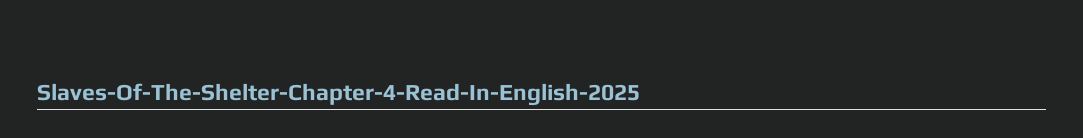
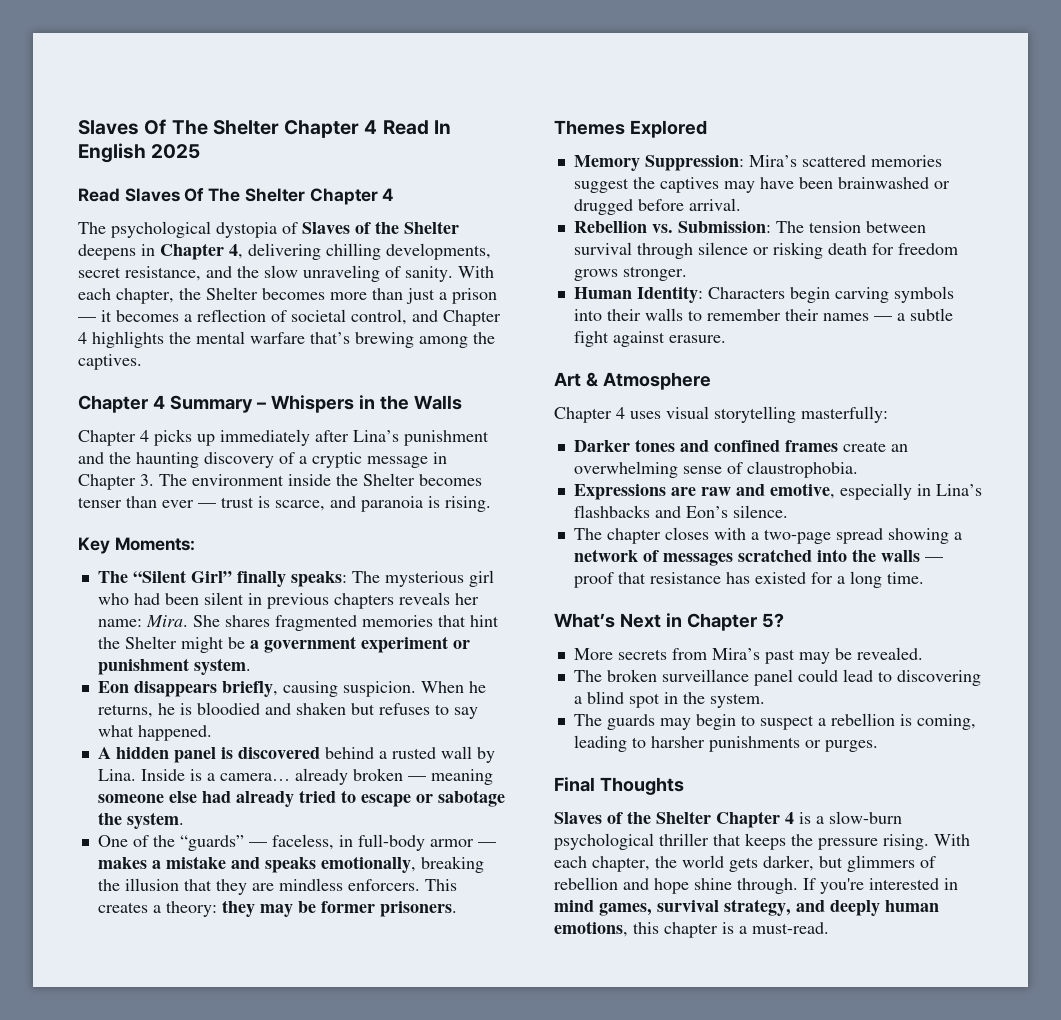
- Slaves-Of-The-Shelter-Chapter-4-Read-In-English-2025
+ Slaves Of The Shelter Chapter 4 Read In English 2025
+ Read Slaves Of The Shelter Chapter 4
+ The psychological dystopia of Slaves of the Shelter deepens in Chapter 4, delivering chilling developments, secret resistance, and the slow unraveling of sanity. With each chapter, the Shelter becomes more than just a prison — it becomes a reflection of societal control, and Chapter 4 highlights the mental warfare that’s brewing among the captives.
+ Chapter 4 Summary – Whispers in the Walls
+ Chapter 4 picks up immediately after Lina’s punishment and the haunting discovery of a cryptic message in Chapter 3. The environment inside the Shelter becomes tenser than ever — trust is scarce, and paranoia is rising.
+ Key Moments:
+ The “Silent Girl” finally speaks: The mysterious girl who had been silent in previous chapters reveals her name: Mira. She shares fragmented memories that hint the Shelter might be a government experiment or punishment system.
+ Eon disappears briefly, causing suspicion. When he returns, he is bloodied and shaken but refuses to say what happened.
+ A hidden panel is discovered behind a rusted wall by Lina. Inside is a camera… already broken — meaning someone else had already tried to escape or sabotage the system.
+ One of the “guards” — faceless, in full-body armor — makes a mistake and speaks emotionally, breaking the illusion that they are mindless enforcers. This creates a theory: they may be former prisoners.
+ Themes Explored
+ Memory Suppression: Mira’s scattered memories suggest the captives may have been brainwashed or drugged before arrival.
+ Rebellion vs. Submission: The tension between survival through silence or risking death for freedom grows stronger.
+ Human Identity: Characters begin carving symbols into their walls to remember their names — a subtle fight against erasure.
+ Art & Atmosphere
+ Chapter 4 uses visual storytelling masterfully:
+ Darker tones and confined frames create an overwhelming sense of claustrophobia.
+ Expressions are raw and emotive, especially in Lina’s flashbacks and Eon’s silence.
+ The chapter closes with a two-page spread showing a network of messages scratched into the walls — proof that resistance has existed for a long time.
+ What’s Next in Chapter 5?
+ More secrets from Mira’s past may be revealed.
+ The broken surveillance panel could lead to discovering a blind spot in the system.
+ The guards may begin to suspect a rebellion is coming, leading to harsher punishments or purges.
+ Final Thoughts
+ Slaves of the Shelter Chapter 4 is a slow-burn psychological thriller that keeps the pressure rising. With each chapter, the world gets darker, but glimmers of rebellion and hope shine through. If you're interested in mind games, survival strategy, and deeply human emotions, this chapter is a must-read.

